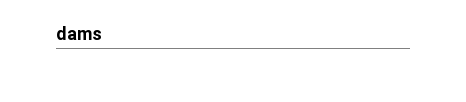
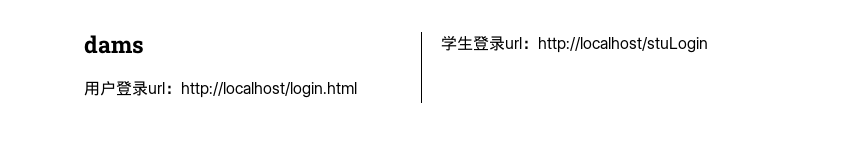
+ 用户登录url：http://localhost/login.html
+ 学生登录url：http://localhost/stuLogin

